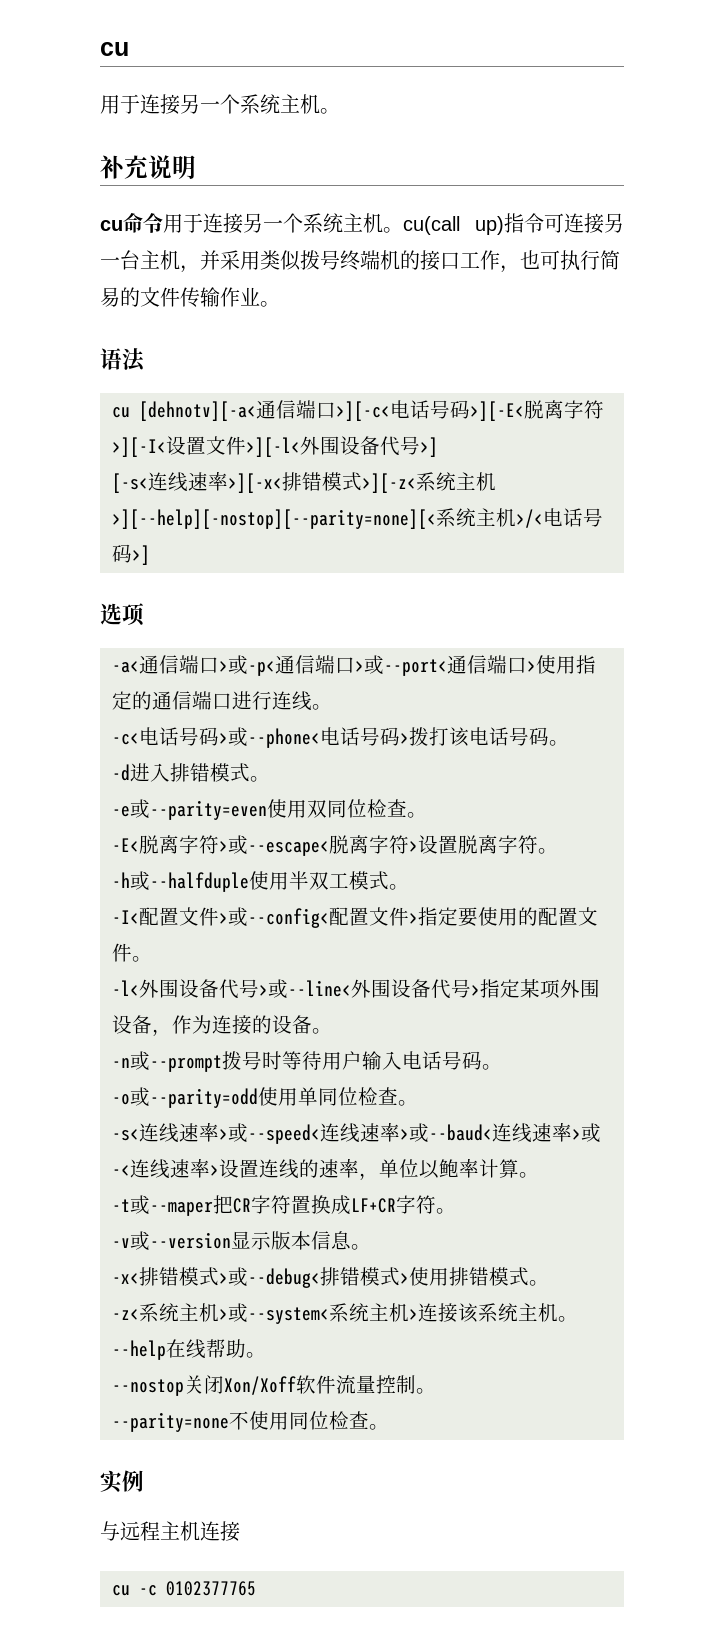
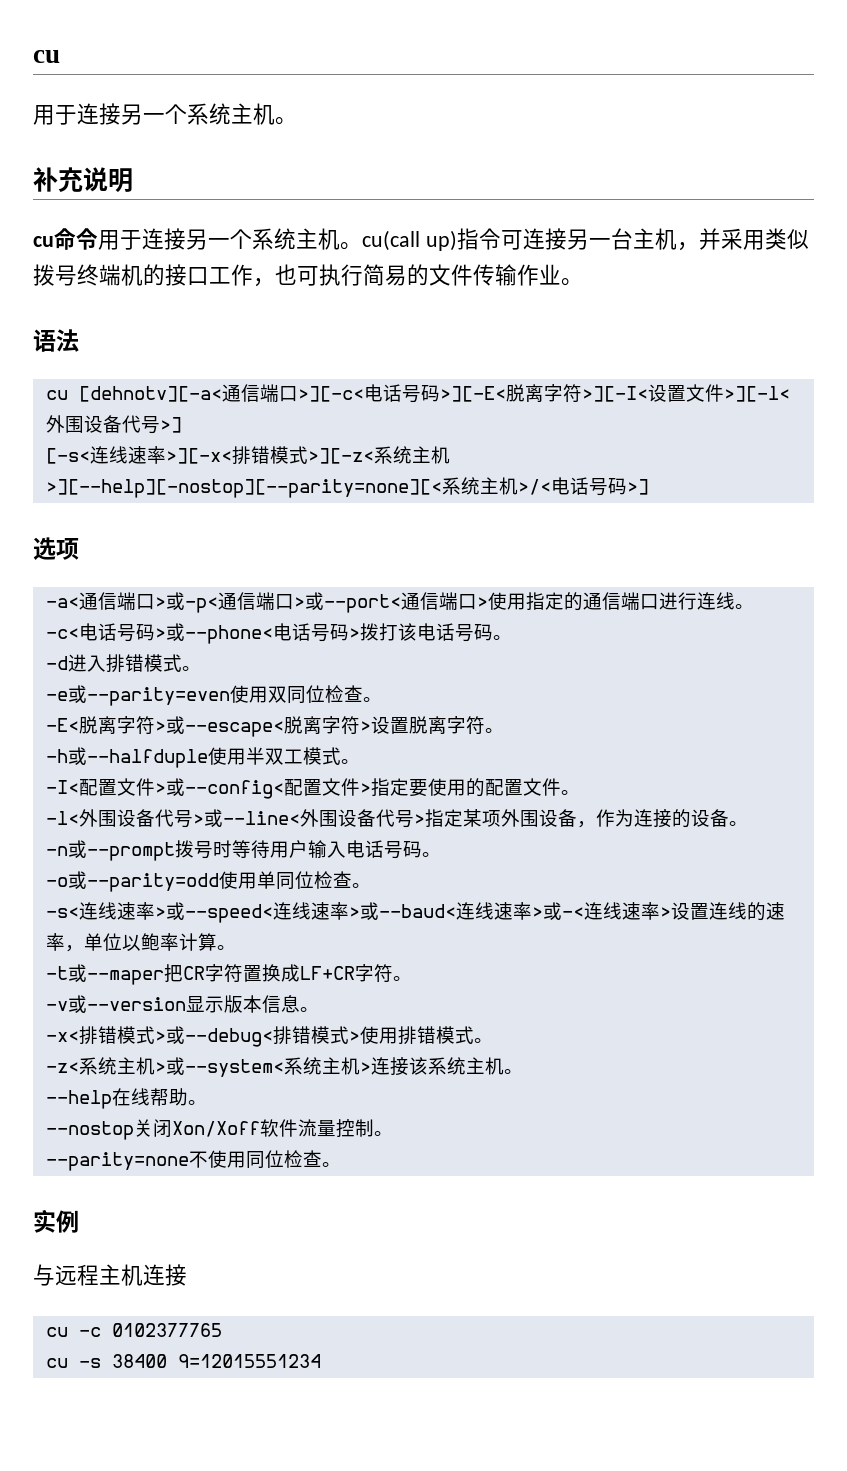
+ cu -s 38400 9=12015551234

